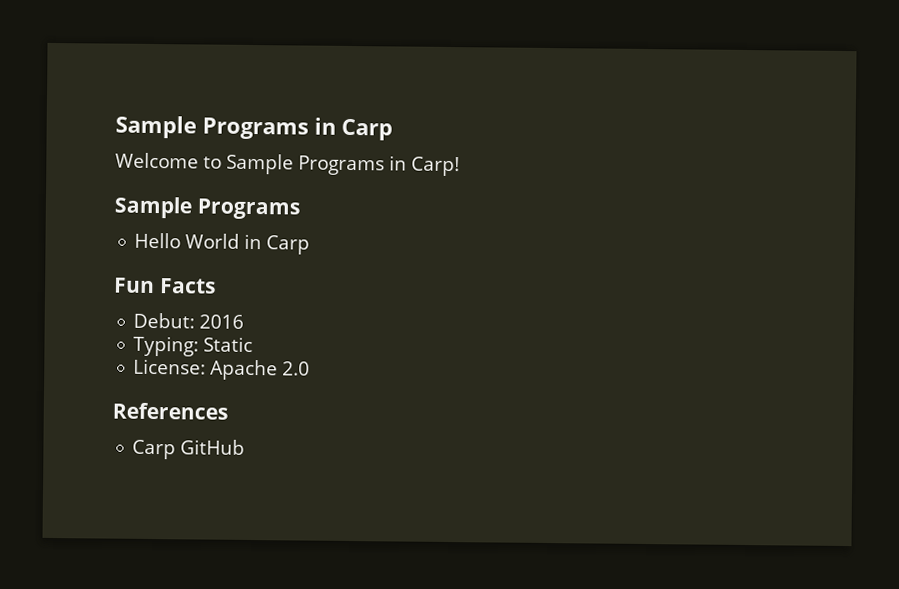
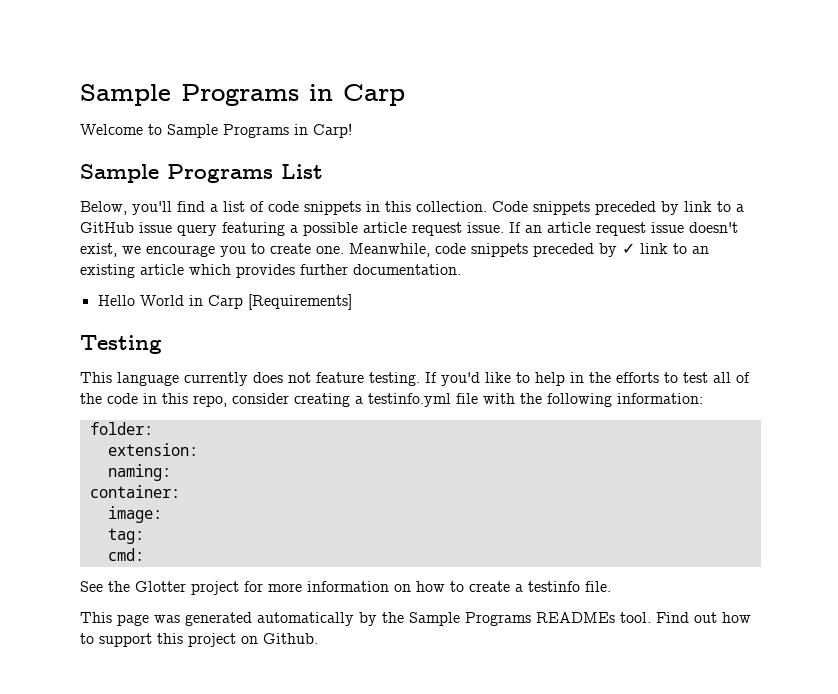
  Welcome to Sample Programs in Carp!
- Sample Programs
- Hello World in Carp
- Fun Facts
- Debut: 2016
- Typing: Static
- License: Apache 2.0
- References
- Carp GitHub
+ Sample Programs List
+ Below, you'll find a list of code snippets in this collection. Code snippets preceded by link to a GitHub issue query featuring a possible article request issue. If an article request issue doesn't exist, we encourage you to create one. Meanwhile, code snippets preceded by ✓ link to an existing article which provides further documentation.
+ Hello World in Carp [Requirements]
+ Testing
+ This language currently does not feature testing. If you'd like to help in the efforts to test all of the code in this repo, consider creating a testinfo.yml file with the following information:
+ folder:
+ extension:
+ naming:
+ container:
+ image:
+ tag:
+ cmd:
+ See the Glotter project for more information on how to create a testinfo file.
+ This page was generated automatically by the Sample Programs READMEs tool. Find out how to support this project on Github.

